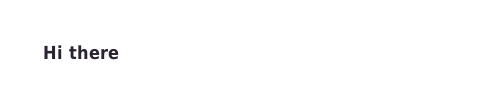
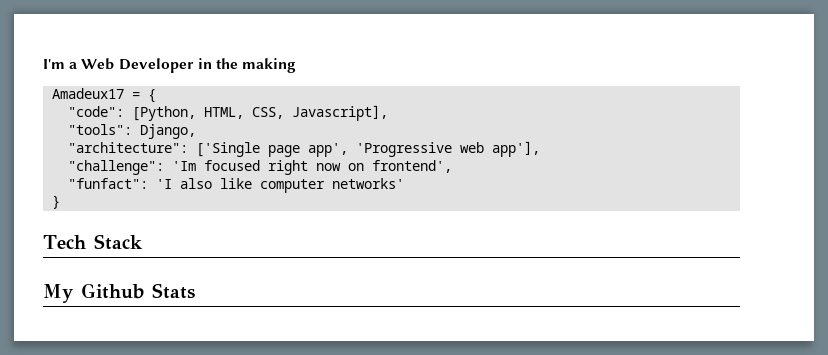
- Hi there
+ I'm a Web Developer in the making
+ Amadeux17 = {
+ "code": [Python, HTML, CSS, Javascript],
+ "tools": Django,
+ "architecture": ['Single page app', 'Progressive web app'],
+ "challenge": 'Im focused right now on frontend',
+ "funfact": 'I also like computer networks'
+ }
+ Tech Stack
+ My Github Stats

